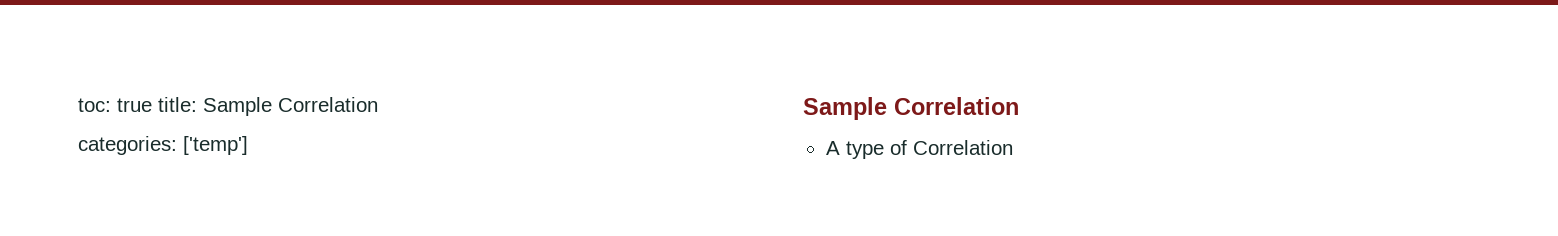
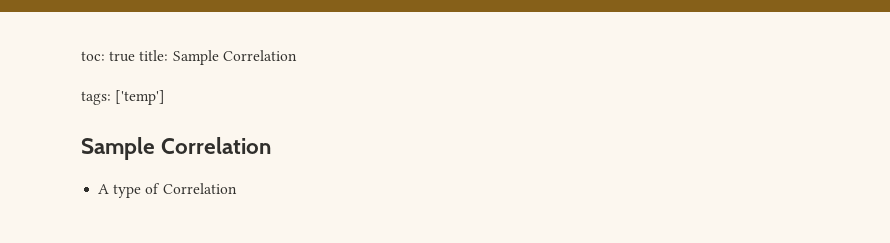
- categories: ['temp']
+ tags: ['temp']

